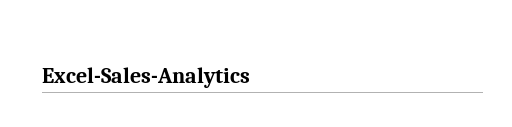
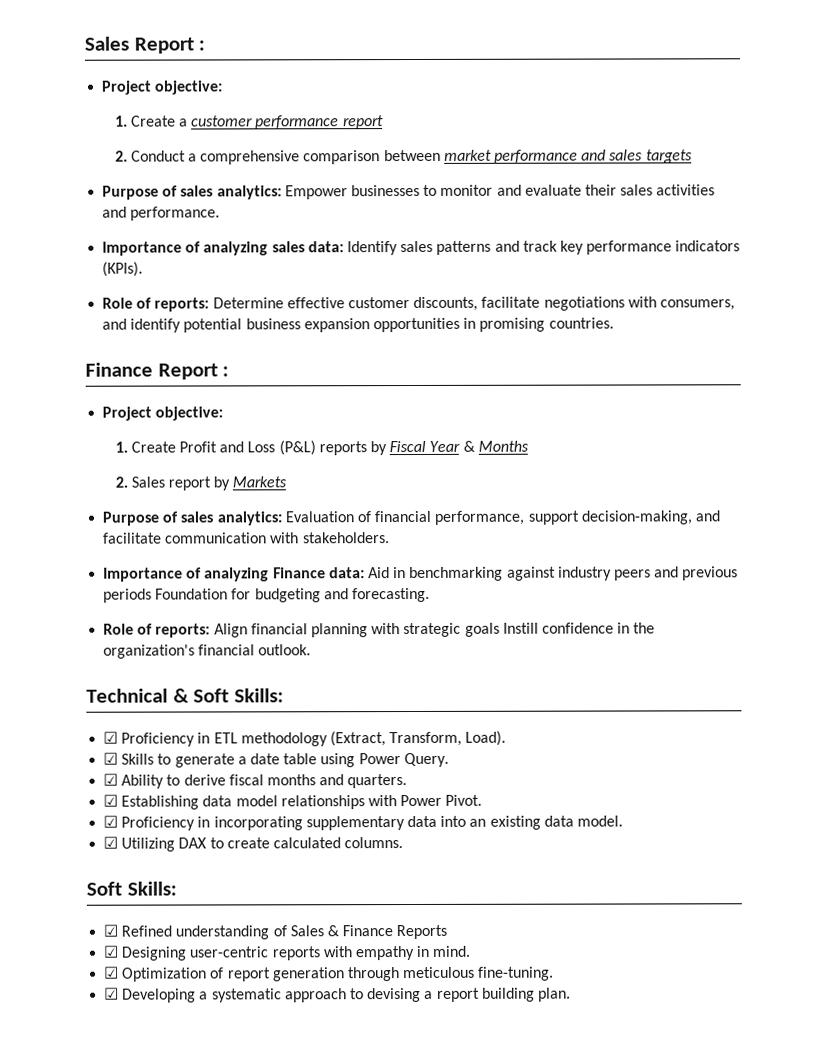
- Excel-Sales-Analytics
+ Sales Report :
+ Project objective:
+ 1. Create a customer performance report
+ 2. Conduct a comprehensive comparison between market performance and sales targets
+ Purpose of sales analytics: Empower businesses to monitor and evaluate their sales activities and performance.
+ Importance of analyzing sales data: Identify sales patterns and track key performance indicators (KPIs).
+ Role of reports: Determine effective customer discounts, facilitate negotiations with consumers, and identify potential business expansion opportunities in promising countries.
+ Finance Report :
+ Project objective:
+ 1. Create Profit and Loss (P&L) reports by Fiscal Year & Months
+ 2. Sales report by Markets
+ Purpose of sales analytics: Evaluation of financial performance, support decision-making, and facilitate communication with stakeholders.
+ Importance of analyzing Finance data: Aid in benchmarking against industry peers and previous periods Foundation for budgeting and forecasting.
+ Role of reports: Align financial planning with strategic goals Instill confidence in the organization's financial outlook.
+ Technical & Soft Skills:
+ ☑ Proficiency in ETL methodology (Extract, Transform, Load).
+ ☑ Skills to generate a date table using Power Query.
+ ☑ Ability to derive fiscal months and quarters.
+ ☑ Establishing data model relationships with Power Pivot.
+ ☑ Proficiency in incorporating supplementary data into an existing data model.
+ ☑ Utilizing DAX to create calculated columns.
+ Soft Skills:
+ ☑ Refined understanding of Sales & Finance Reports
+ ☑ Designing user-centric reports with empathy in mind.
+ ☑ Optimization of report generation through meticulous fine-tuning.
+ ☑ Developing a systematic approach to devising a report building plan.

